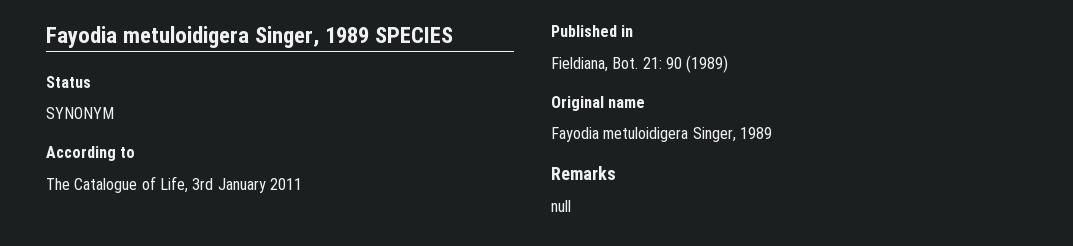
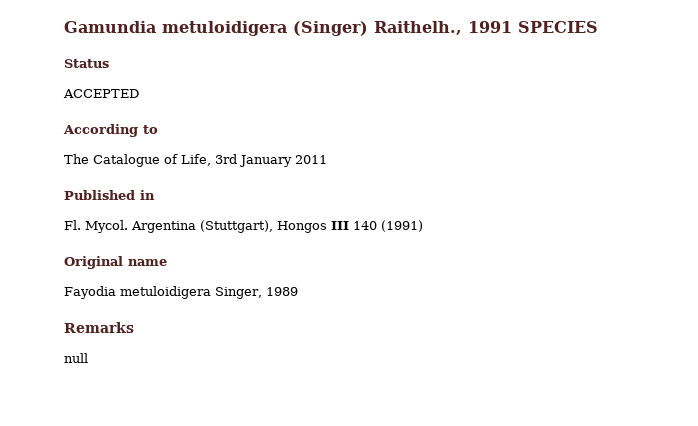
- Fayodia metuloidigera Singer, 1989 SPECIES
+ Gamundia metuloidigera (Singer) Raithelh., 1991 SPECIES
- SYNONYM
+ ACCEPTED
- Fieldiana, Bot. 21: 90 (1989)
+ Fl. Mycol. Argentina (Stuttgart), Hongos III 140 (1991)

